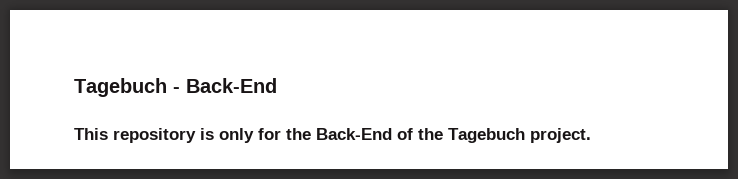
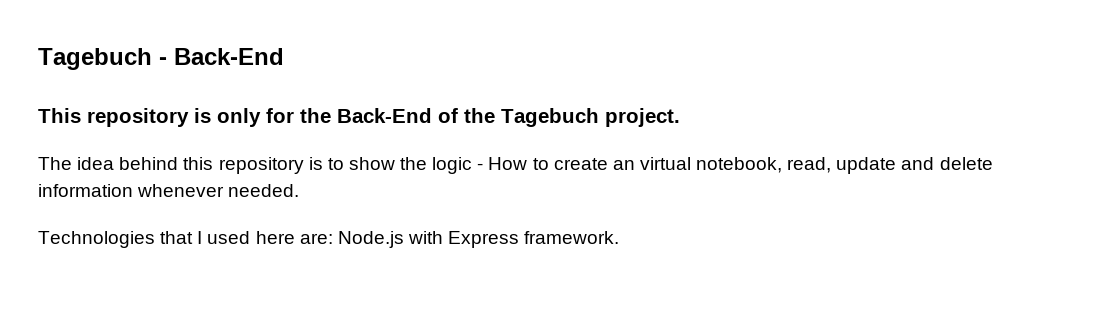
+ The idea behind this repository is to show the logic - How to create an virtual notebook, read, update and delete information whenever needed.
+ Technologies that I used here are: Node.js with Express framework.

